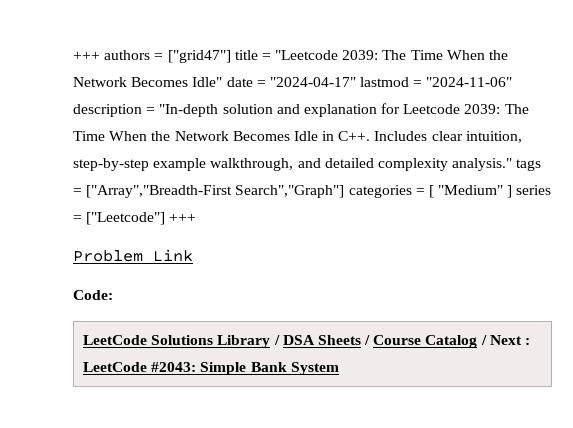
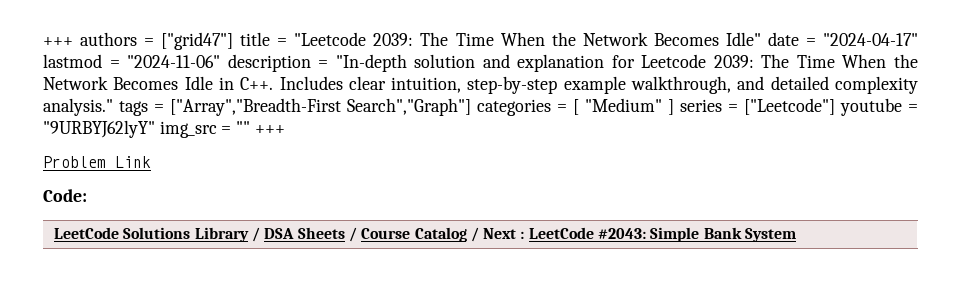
- The Time When the Network Becomes Idle in C++. Includes clear intuition, step-by-step example walkthrough, and detailed complexity analysis." tags = ["Array","Breadth-First Search","Graph"] categories = [ "Medium" ] series = ["Leetcode"] +++
+ The Time When the Network Becomes Idle in C++. Includes clear intuition, step-by-step example walkthrough, and detailed complexity analysis." tags = ["Array","Breadth-First Search","Graph"] categories = [ "Medium" ] series = ["Leetcode"] youtube = "9URBYJ62lyY" img_src = "" +++

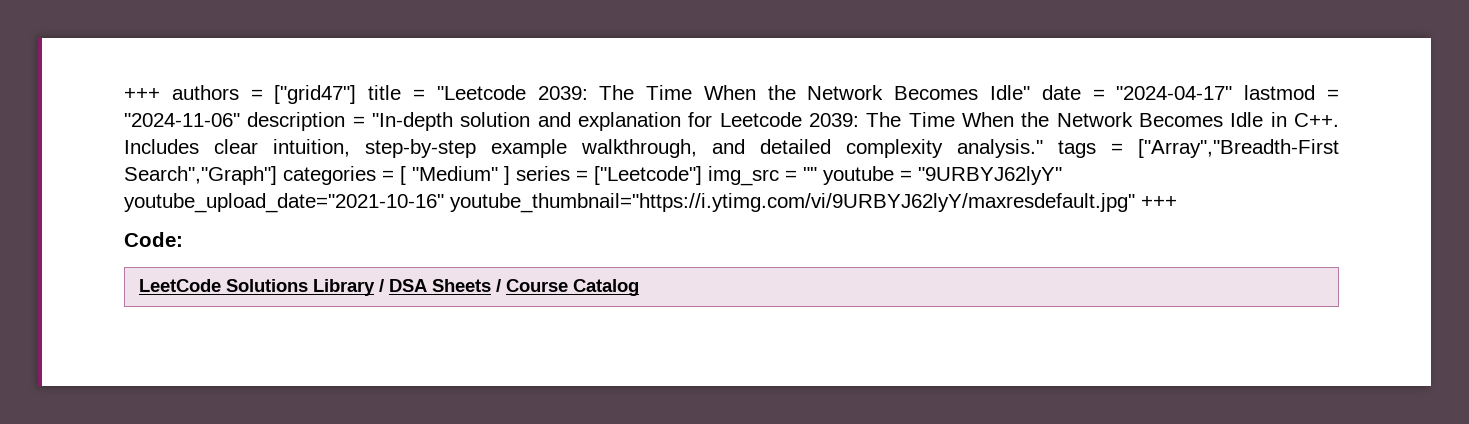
- The Time When the Network Becomes Idle in C++. Includes clear intuition, step-by-step example walkthrough, and detailed complexity analysis." tags = ["Array","Breadth-First Search","Graph"] categories = [ "Medium" ] series = ["Leetcode"] youtube = "9URBYJ62lyY" img_src = "" +++
- Problem Link
+ The Time When the Network Becomes Idle in C++. Includes clear intuition, step-by-step example walkthrough, and detailed complexity analysis." tags = ["Array","Breadth-First Search","Graph"] categories = [ "Medium" ] series = ["Leetcode"] img_src = "" youtube = "9URBYJ62lyY" youtube_upload_date="2021-10-16" youtube_thumbnail="https://i.ytimg.com/vi/9URBYJ62lyY/maxresdefault.jpg" +++
- LeetCode Solutions Library / DSA Sheets / Course Catalog / Next : LeetCode #2043: Simple Bank System
+ LeetCode Solutions Library / DSA Sheets / Course Catalog

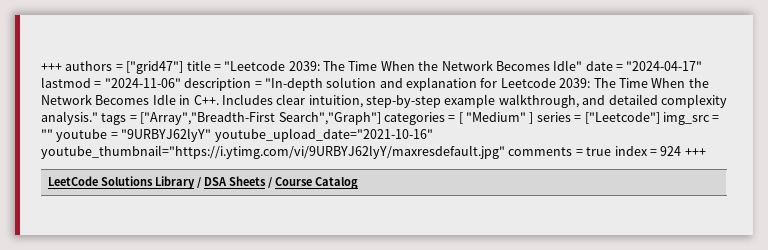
- The Time When the Network Becomes Idle in C++. Includes clear intuition, step-by-step example walkthrough, and detailed complexity analysis." tags = ["Array","Breadth-First Search","Graph"] categories = [ "Medium" ] series = ["Leetcode"] img_src = "" youtube = "9URBYJ62lyY" youtube_upload_date="2021-10-16" youtube_thumbnail="https://i.ytimg.com/vi/9URBYJ62lyY/maxresdefault.jpg" +++
- Code:
+ The Time When the Network Becomes Idle in C++. Includes clear intuition, step-by-step example walkthrough, and detailed complexity analysis." tags = ["Array","Breadth-First Search","Graph"] categories = [ "Medium" ] series = ["Leetcode"] img_src = "" youtube = "9URBYJ62lyY" youtube_upload_date="2021-10-16" youtube_thumbnail="https://i.ytimg.com/vi/9URBYJ62lyY/maxresdefault.jpg" comments = true index = 924 +++

